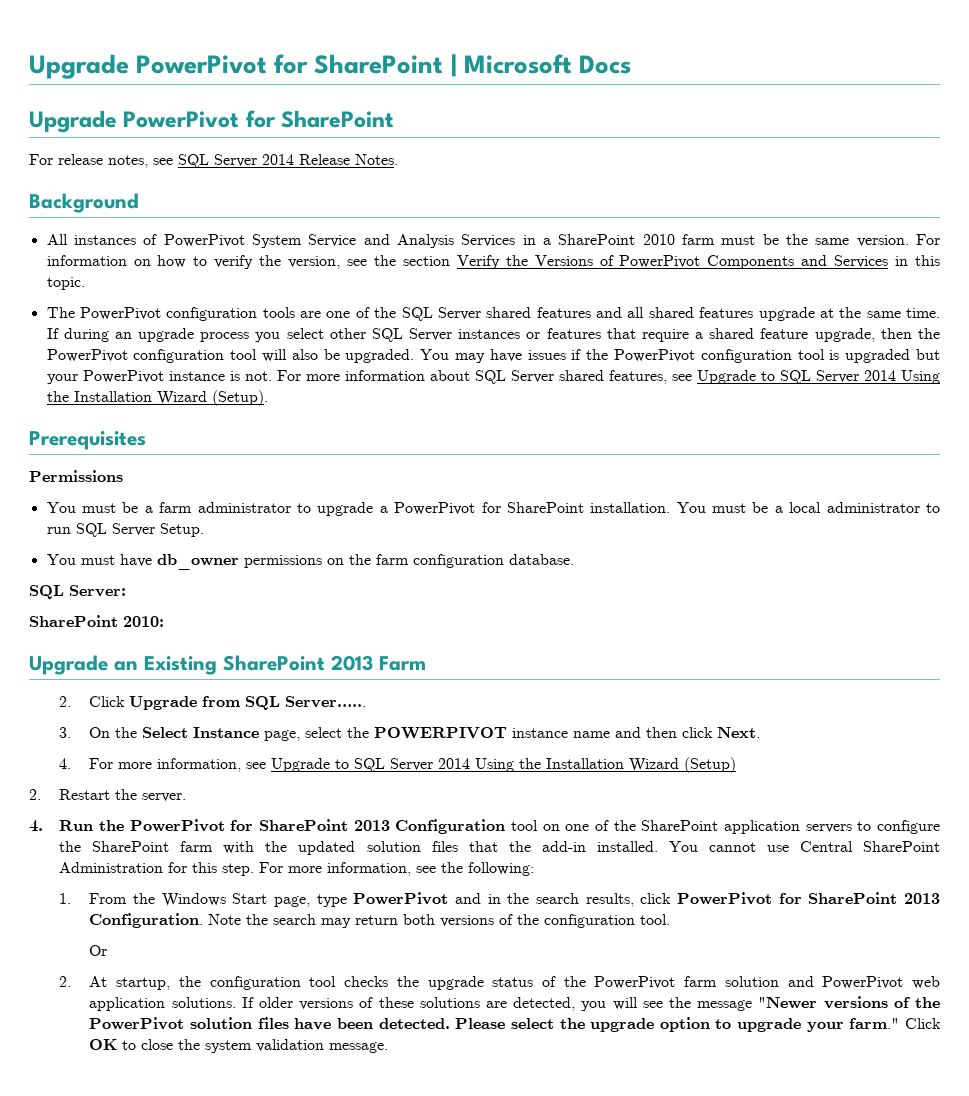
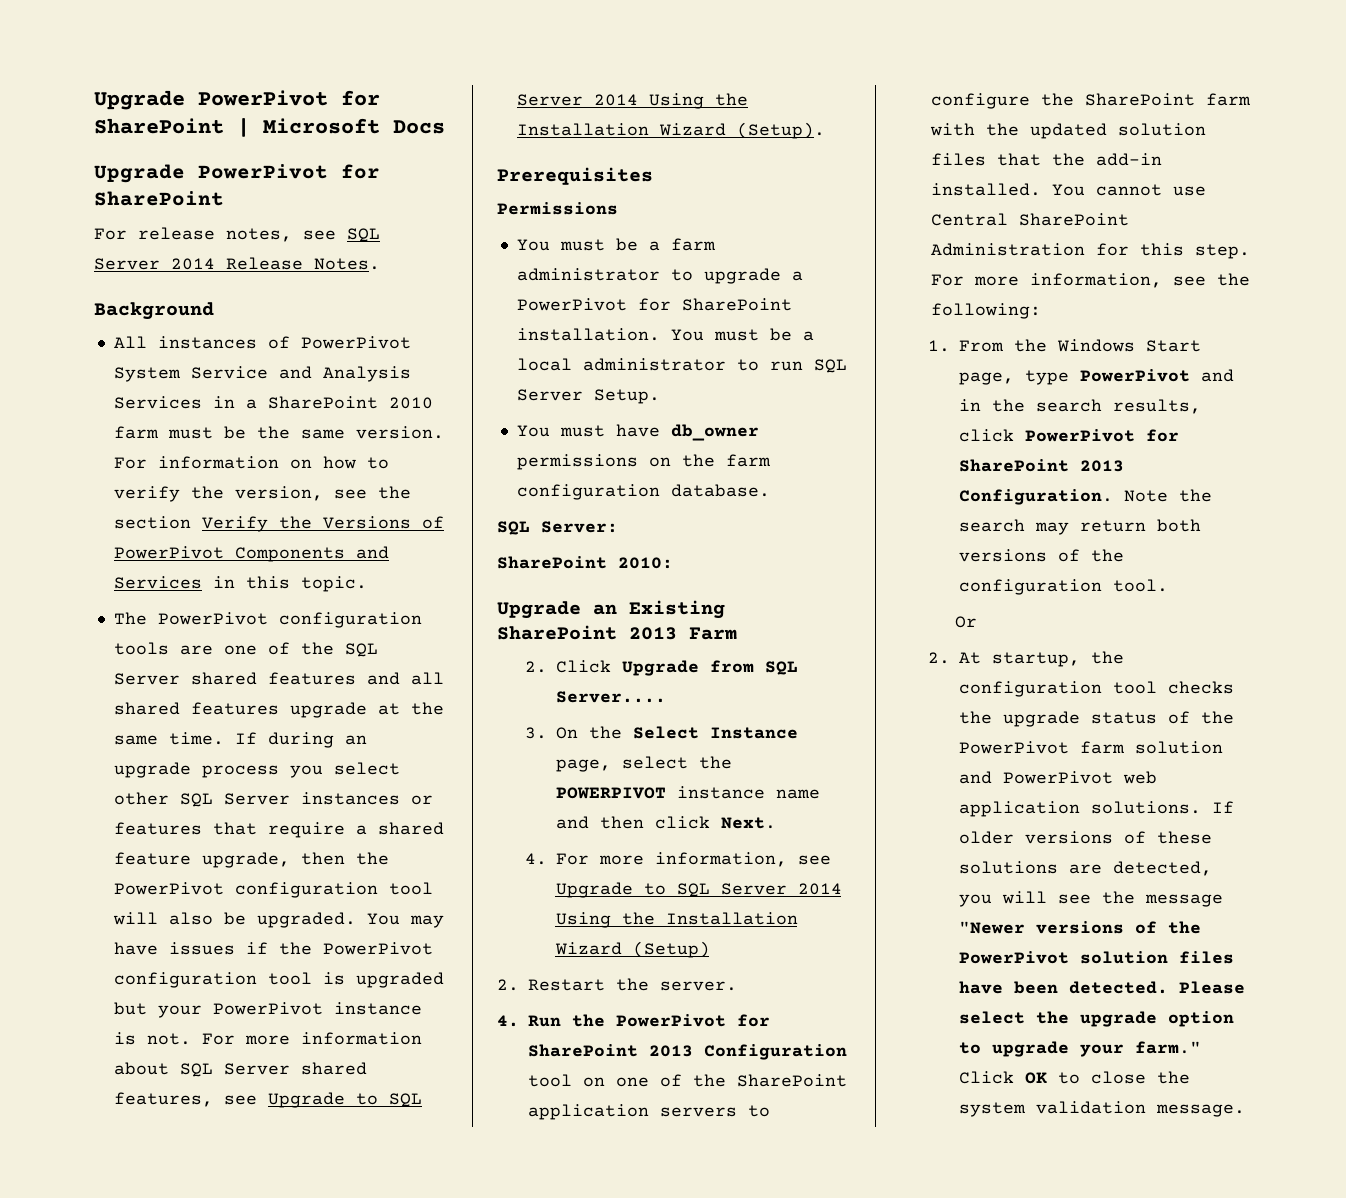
- 2. Click Upgrade from SQL Server…...
+ 2. Click Upgrade from SQL Server....

